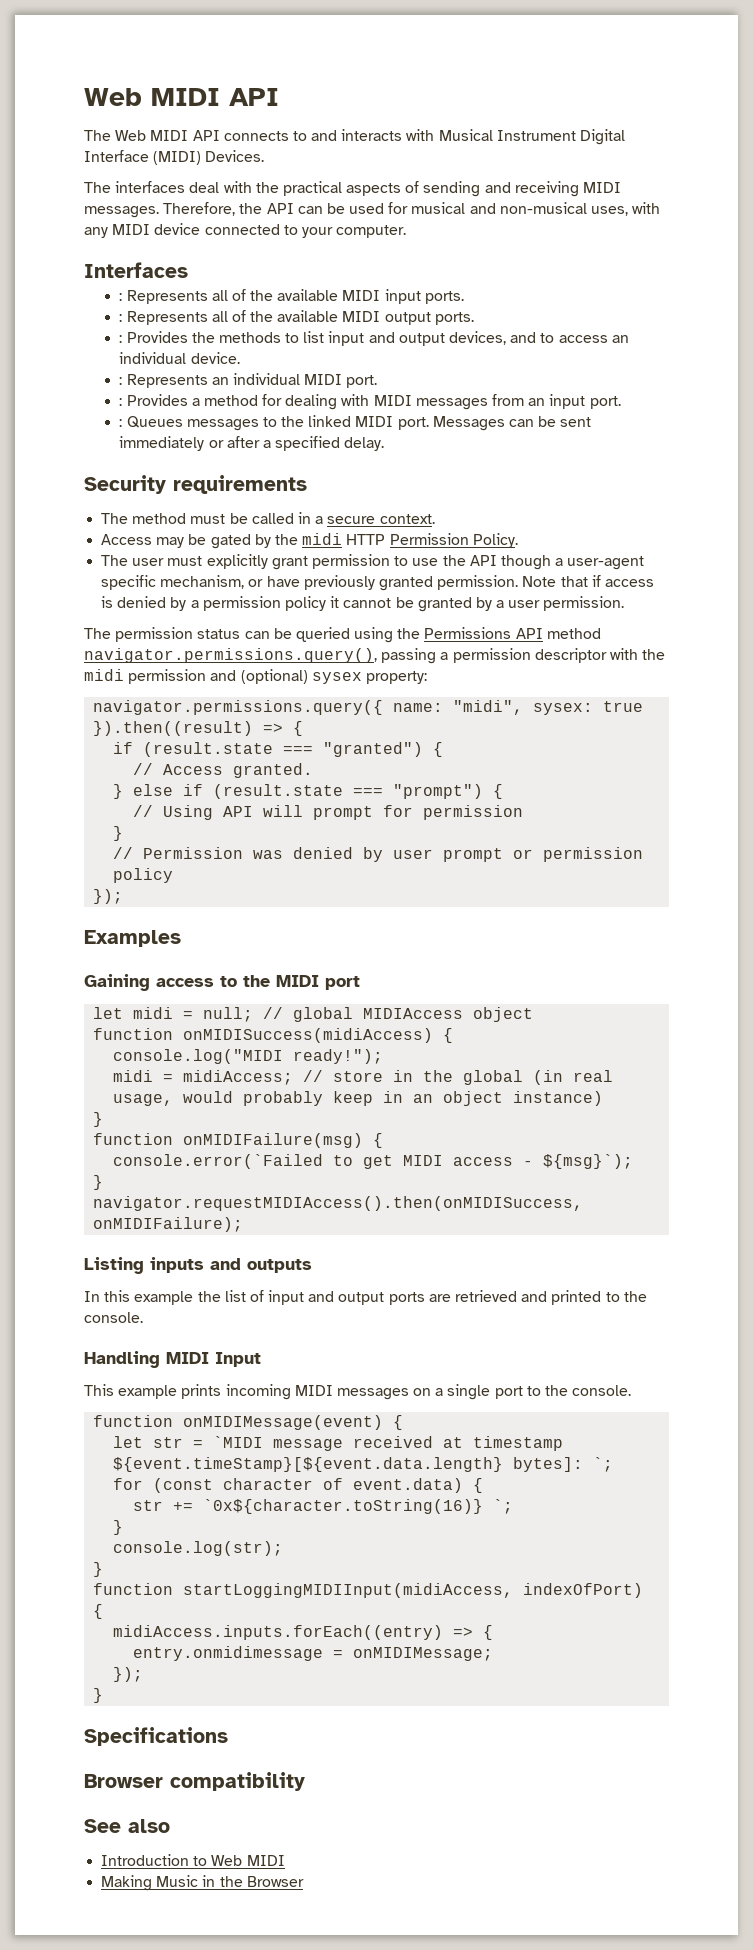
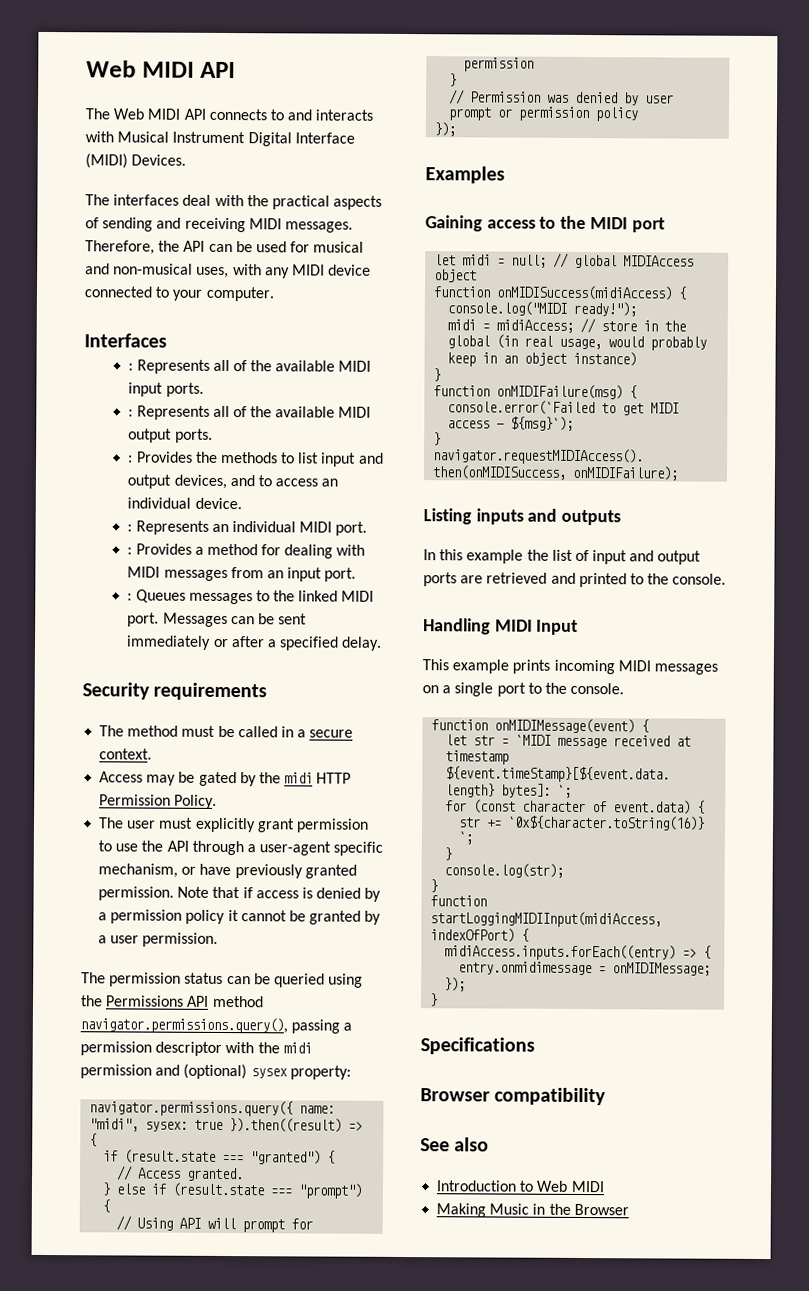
- The user must explicitly grant permission to use the API though a user-agent specific mechanism, or have previously granted permission.
+ The user must explicitly grant permission to use the API through a user-agent specific mechanism, or have previously granted permission.

